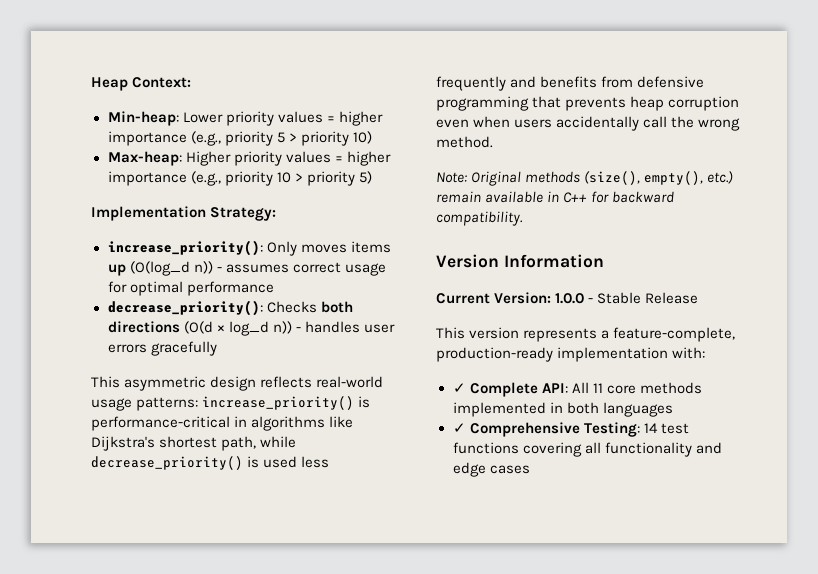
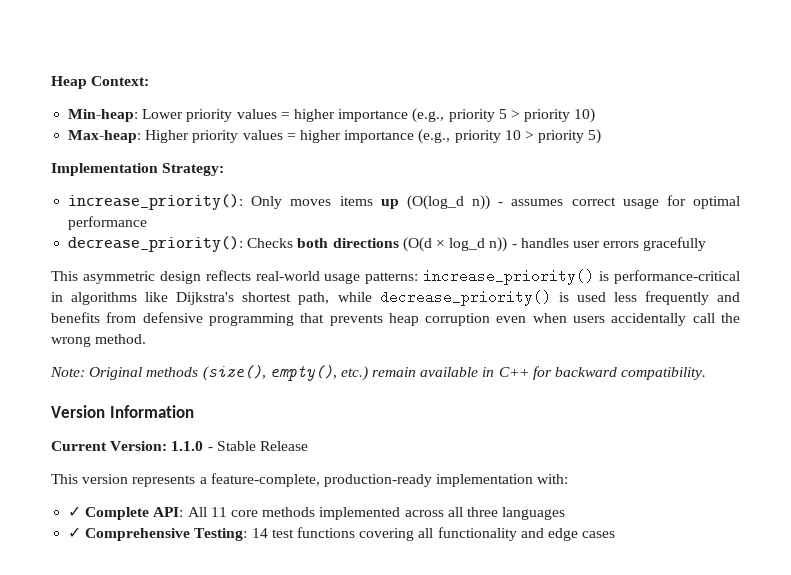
- Current Version: 1.0.0 - Stable Release
+ Current Version: 1.1.0 - Stable Release
- ✓ Complete API: All 11 core methods implemented in both languages
+ ✓ Complete API: All 11 core methods implemented across all three languages

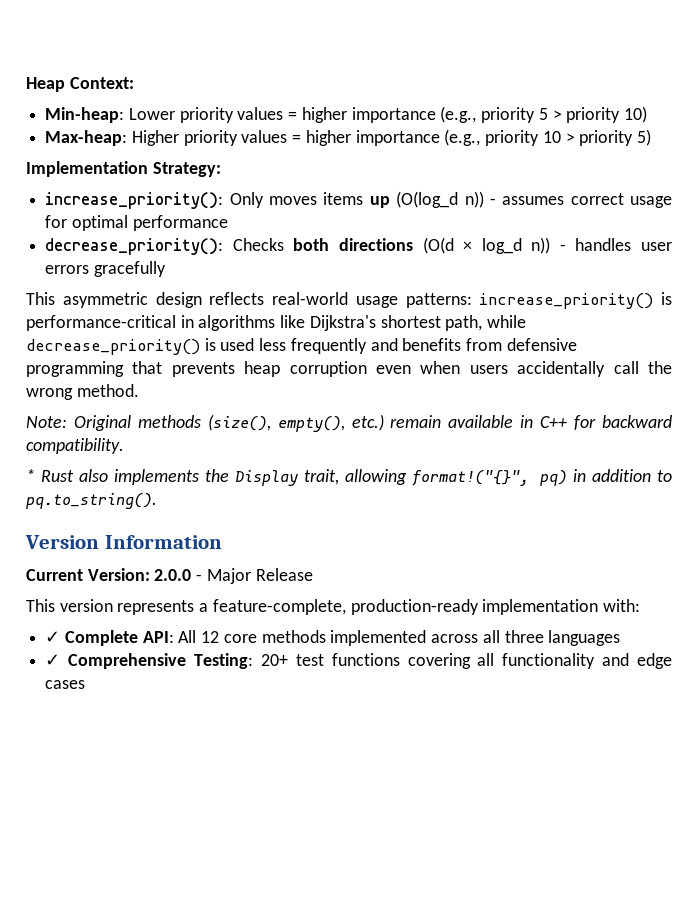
+ * Rust also implements the Display trait, allowing format!("{}", pq) in addition to pq.to_string().
- Current Version: 1.1.0 - Stable Release
+ Current Version: 2.0.0 - Major Release
- ✓ Complete API: All 11 core methods implemented across all three languages
+ ✓ Complete API: All 12 core methods implemented across all three languages
- ✓ Comprehensive Testing: 14 test functions covering all functionality and edge cases
+ ✓ Comprehensive Testing: 20+ test functions covering all functionality and edge cases

